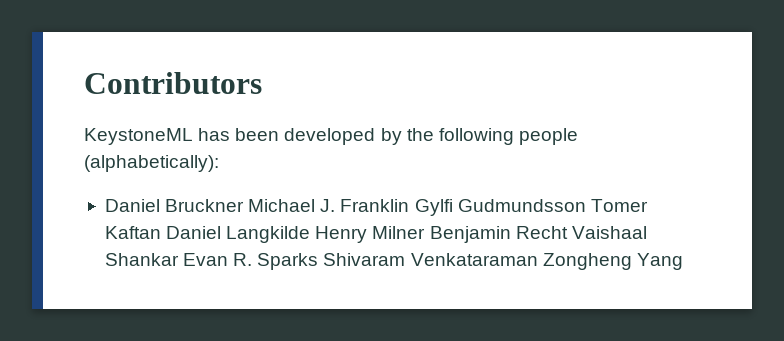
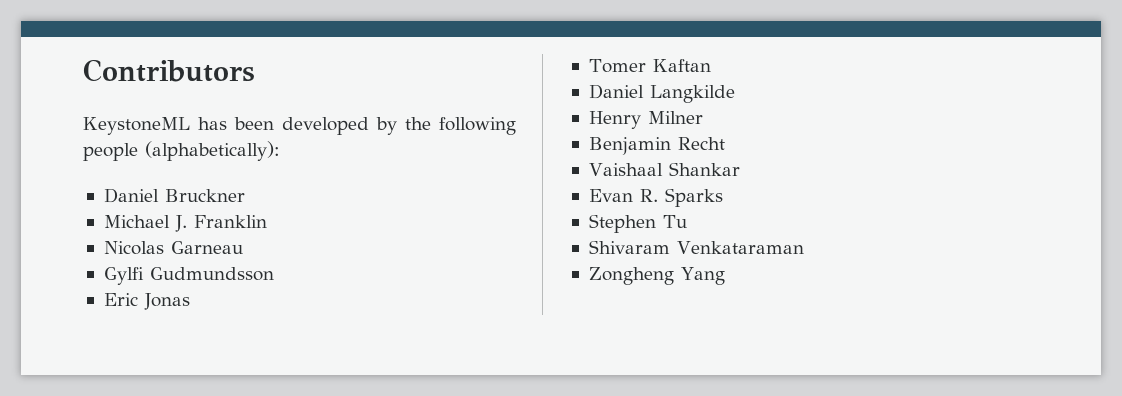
- Daniel Bruckner Michael J. Franklin Gylfi Gudmundsson Tomer Kaftan Daniel Langkilde Henry Milner Benjamin Recht Vaishaal Shankar Evan R. Sparks Shivaram Venkataraman Zongheng Yang
+ Daniel Bruckner
+ Michael J. Franklin
+ Nicolas Garneau
+ Gylfi Gudmundsson
+ Eric Jonas
+ Tomer Kaftan
+ Daniel Langkilde
+ Henry Milner
+ Benjamin Recht
+ Vaishaal Shankar
+ Evan R. Sparks
+ Stephen Tu
+ Shivaram Venkataraman
+ Zongheng Yang

